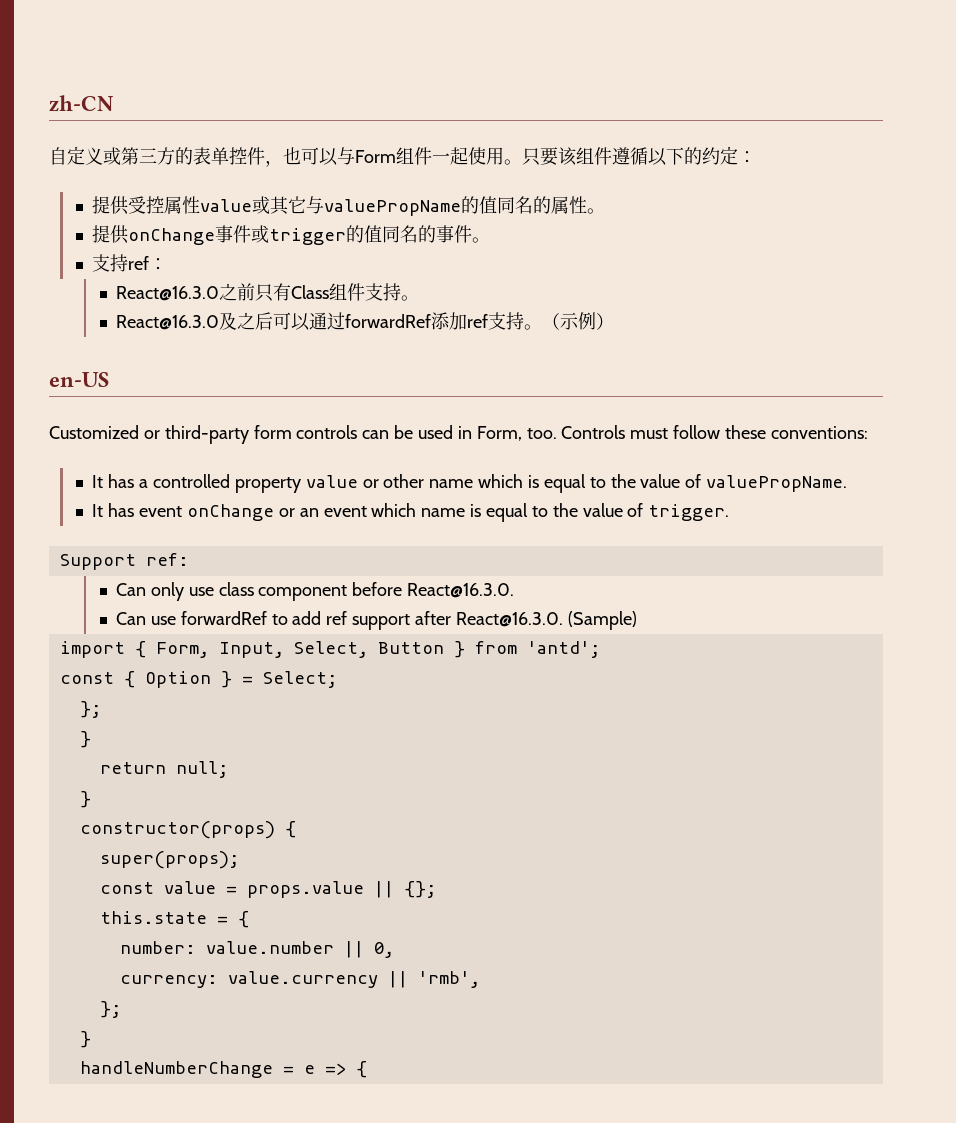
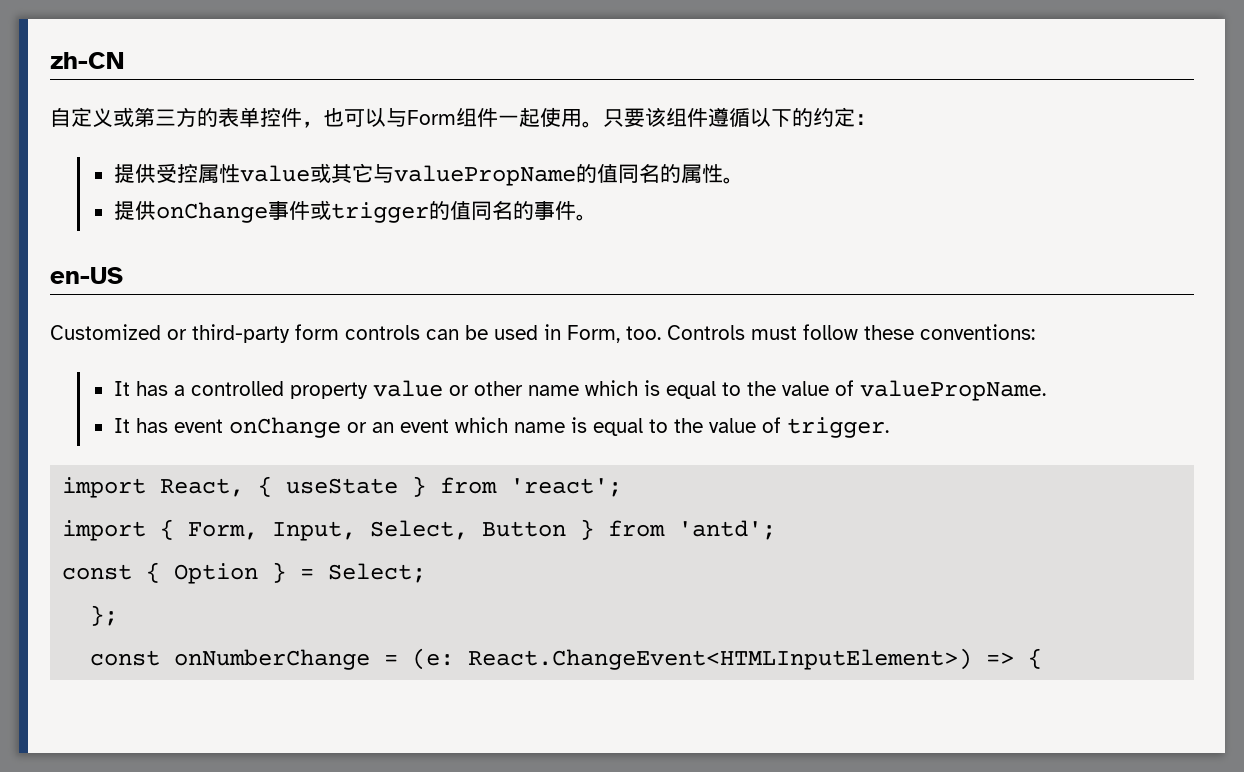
- 支持ref：
- React@16.3.0之前只有Class组件支持。
- React@16.3.0及之后可以通过forwardRef添加ref支持。（示例）
- Support ref:
- Can only use class component before React@16.3.0.
- Can use forwardRef to add ref support after React@16.3.0. (Sample)
+ import React, { useState } from 'react';
  const { Option } = Select;
  };
- }
- return null;
- }
- constructor(props) {
- super(props);
- const value = props.value || {};
- this.state = {
- number: value.number || 0,
- currency: value.currency || 'rmb',
- };
- }
- handleNumberChange = e => {
+ const onNumberChange = (e: React.ChangeEvent<HTMLInputElement>) => {

